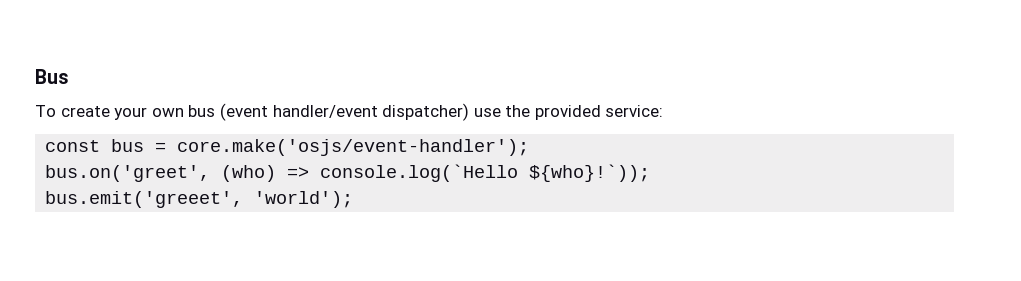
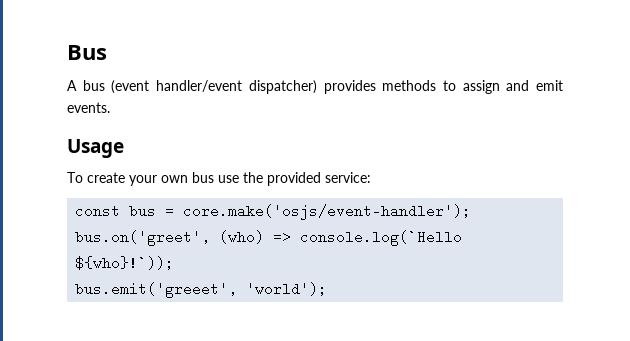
+ A bus (event handler/event dispatcher) provides methods to assign and emit events.
+ Usage
- To create your own bus (event handler/event dispatcher) use the provided service:
+ To create your own bus use the provided service:

